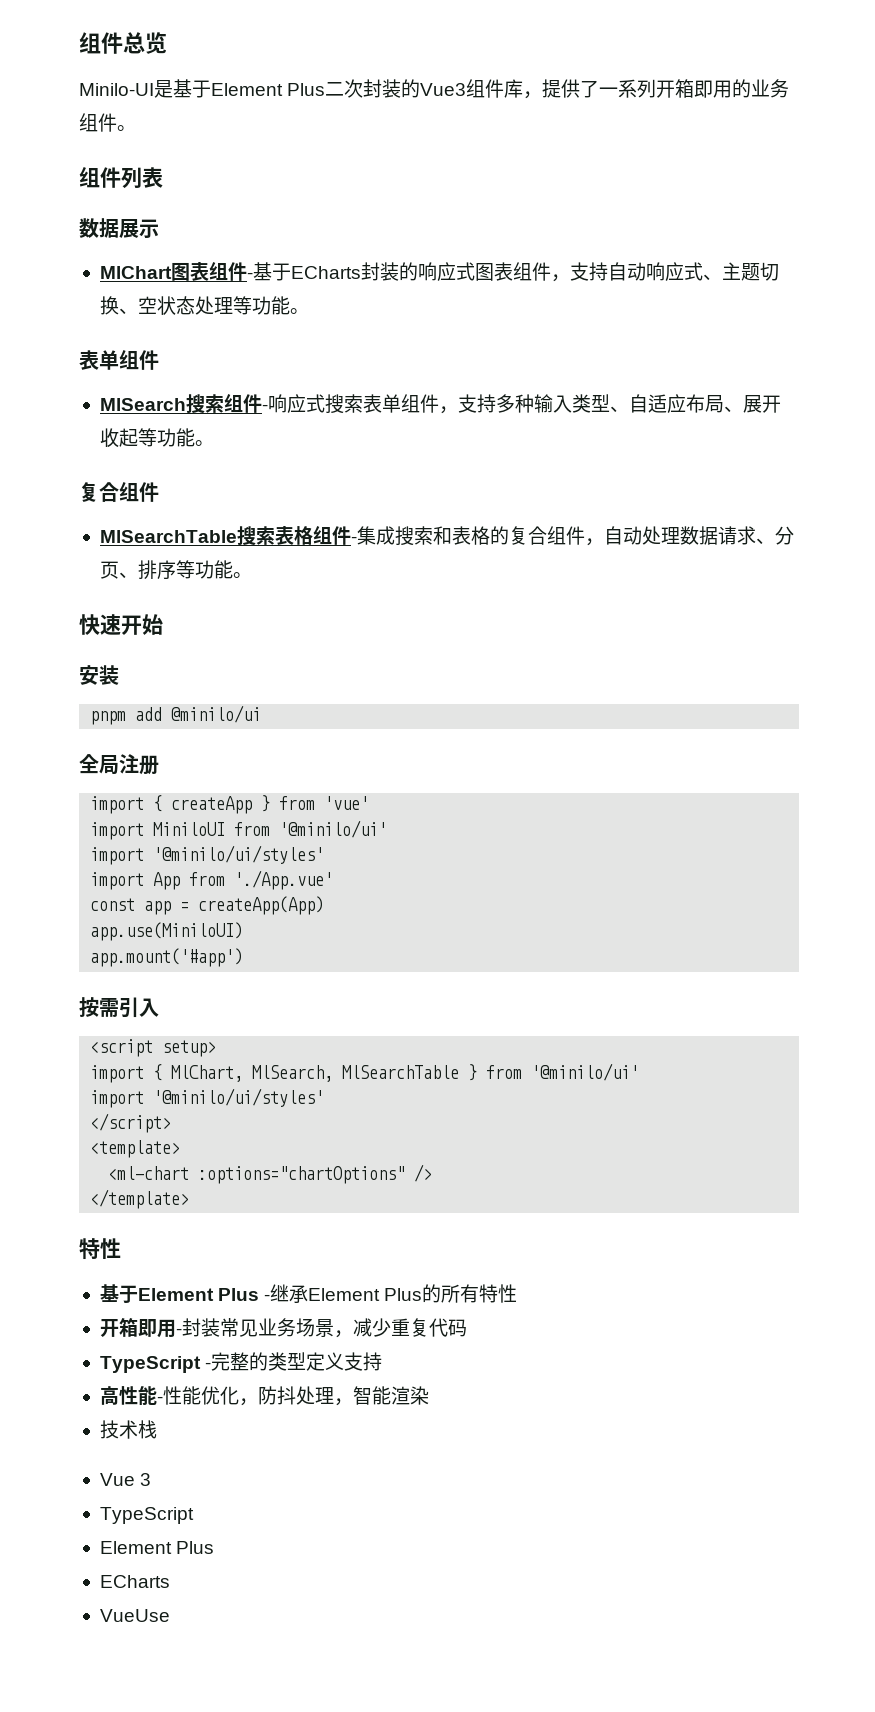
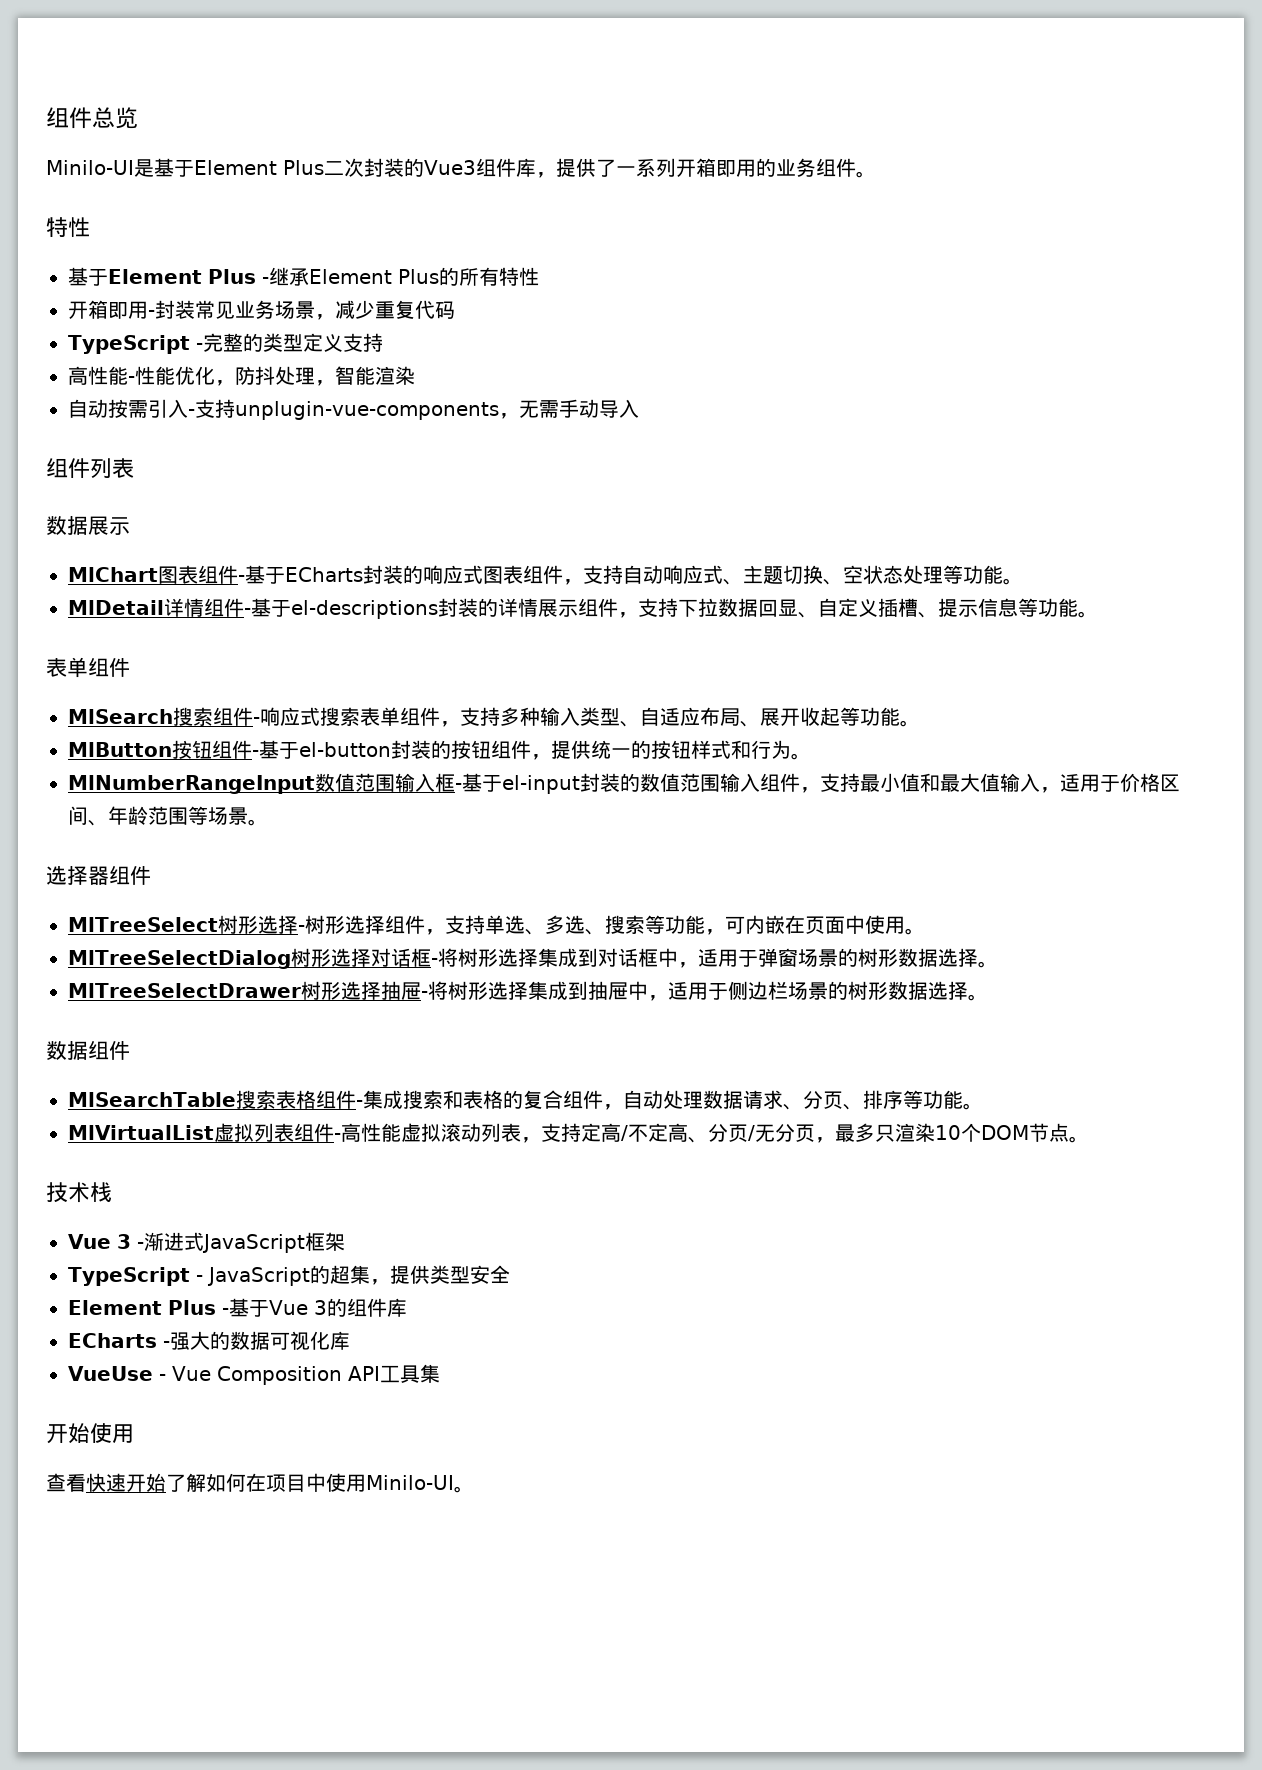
- 组件列表
- 数据展示
- MlChart图表组件-基于ECharts封装的响应式图表组件，支持自动响应式、主题切换、空状态处理等功能。
- 表单组件
- MlSearch搜索组件-响应式搜索表单组件，支持多种输入类型、自适应布局、展开收起等功能。
- 复合组件
- MlSearchTable搜索表格组件-集成搜索和表格的复合组件，自动处理数据请求、分页、排序等功能。
- 快速开始
- 安装
- pnpm add @minilo/ui
- 全局注册
- import { createApp } from 'vue'
- import MiniloUI from '@minilo/ui'
- import '@minilo/ui/styles'
- import App from './App.vue'
- const app = createApp(App)
- app.use(MiniloUI)
- app.mount('#app')
- 按需引入
- <script setup>
- import { MlChart, MlSearch, MlSearchTable } from '@minilo/ui'
- import '@minilo/ui/styles'
- </script>
- <template>
- <ml-chart :options="chartOptions" />
- </template>
+ 自动按需引入-支持unplugin-vue-components，无需手动导入
+ 组件列表
+ 数据展示
+ MlChart图表组件-基于ECharts封装的响应式图表组件，支持自动响应式、主题切换、空状态处理等功能。
+ MlDetail详情组件-基于el-descriptions封装的详情展示组件，支持下拉数据回显、自定义插槽、提示信息等功能。
+ 表单组件
+ MlSearch搜索组件-响应式搜索表单组件，支持多种输入类型、自适应布局、展开收起等功能。
+ MlButton按钮组件-基于el-button封装的按钮组件，提供统一的按钮样式和行为。
+ MlNumberRangeInput数值范围输入框-基于el-input封装的数值范围输入组件，支持最小值和最大值输入，适用于价格区间、年龄范围等场景。
+ 选择器组件
+ MlTreeSelect树形选择-树形选择组件，支持单选、多选、搜索等功能，可内嵌在页面中使用。
+ MlTreeSelectDialog树形选择对话框-将树形选择集成到对话框中，适用于弹窗场景的树形数据选择。
+ MlTreeSelectDrawer树形选择抽屉-将树形选择集成到抽屉中，适用于侧边栏场景的树形数据选择。
+ 数据组件
+ MlSearchTable搜索表格组件-集成搜索和表格的复合组件，自动处理数据请求、分页、排序等功能。
+ MlVirtualList虚拟列表组件-高性能虚拟滚动列表，支持定高/不定高、分页/无分页，最多只渲染10个DOM节点。
  技术栈
- Vue 3
- TypeScript
- Element Plus
- ECharts
- VueUse
+ Vue 3 -渐进式JavaScript框架
+ TypeScript - JavaScript的超集，提供类型安全
+ Element Plus -基于Vue 3的组件库
+ ECharts -强大的数据可视化库
+ VueUse - Vue Composition API工具集
+ 开始使用
+ 查看快速开始了解如何在项目中使用Minilo-UI。

